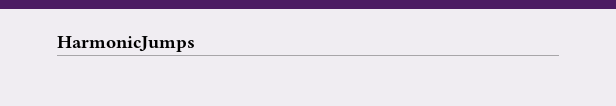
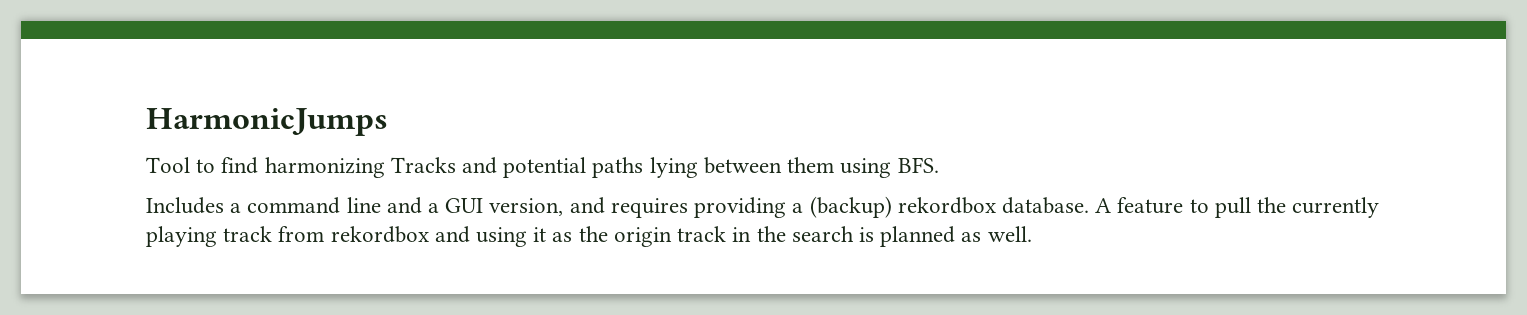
+ Tool to find harmonizing Tracks and potential paths lying between them using BFS.
+ Includes a command line and a GUI version, and requires providing a (backup) rekordbox database. A feature to pull the currently playing track from rekordbox and using it as the origin track in the search is planned as well.

